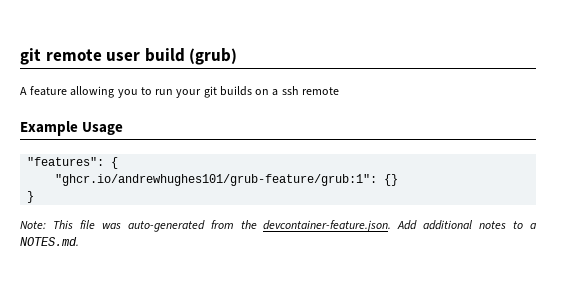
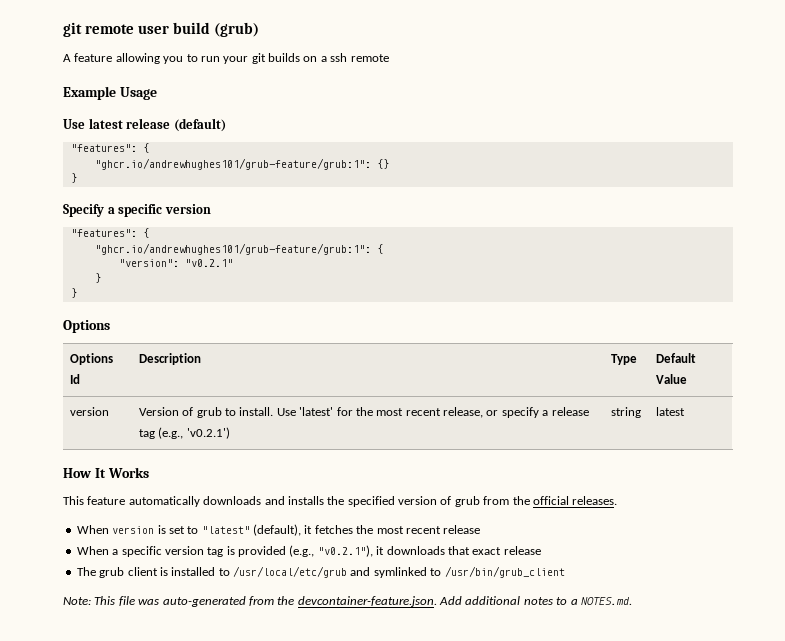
+ Use latest release (default)
+ Specify a specific version
+ "features": {
+ "ghcr.io/andrewhughes101/grub-feature/grub:1": {
+ "version": "v0.2.1"
+ }
+ }
+ Options
+ Options Id | Description | Type | Default Value
+ version | Version of grub to install. Use 'latest' for the most recent release, or specify a release tag (e.g., 'v0.2.1') | string | latest
+ How It Works
+ This feature automatically downloads and installs the specified version of grub from the official releases.
+ When version is set to "latest" (default), it fetches the most recent release
+ When a specific version tag is provided (e.g., "v0.2.1"), it downloads that exact release
+ The grub client is installed to /usr/local/etc/grub and symlinked to /usr/bin/grub_client

